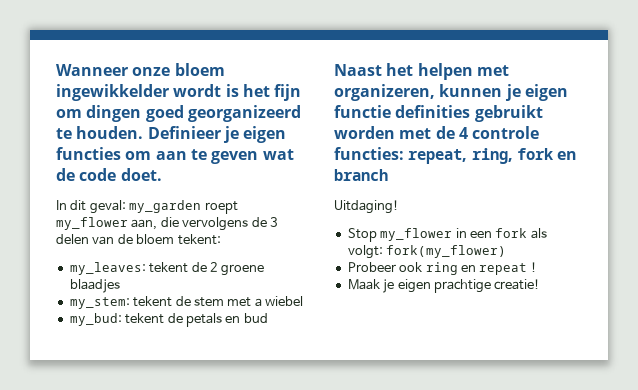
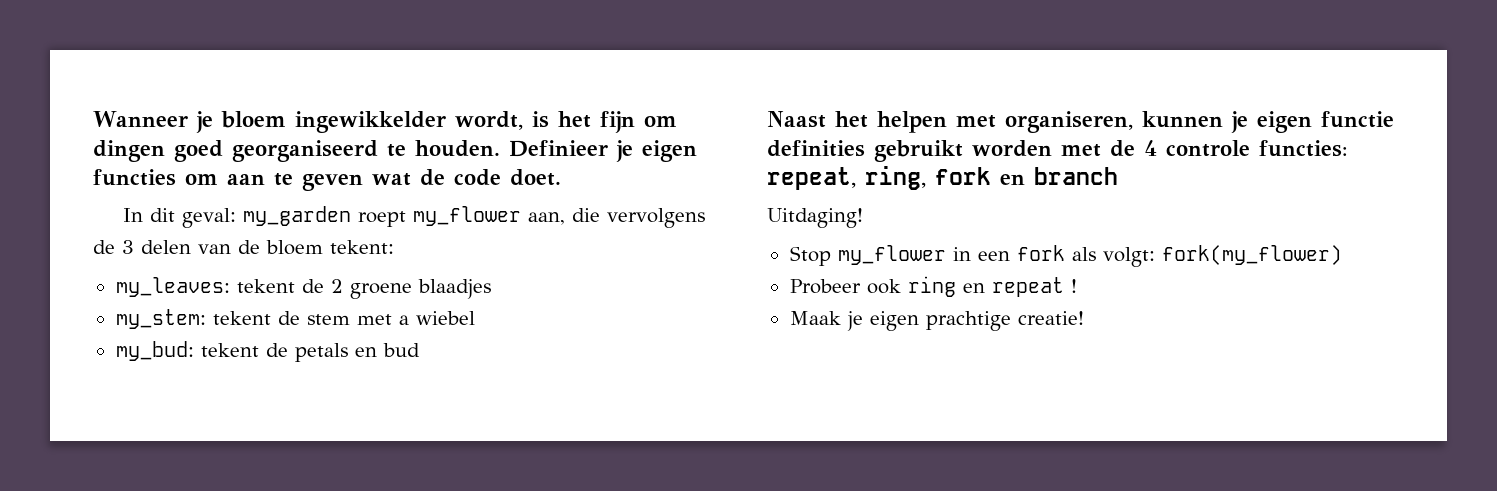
- Wanneer onze bloem ingewikkelder wordt is het fijn om dingen goed georganizeerd te houden.
+ Wanneer je bloem ingewikkelder wordt, is het fijn om dingen goed georganiseerd te houden.
- Naast het helpen met organizeren, kunnen je eigen functie definities gebruikt worden met de 4 controle functies: repeat, ring, fork en branch
+ Naast het helpen met organiseren, kunnen je eigen functie definities gebruikt worden met de 4 controle functies: repeat, ring, fork en branch

